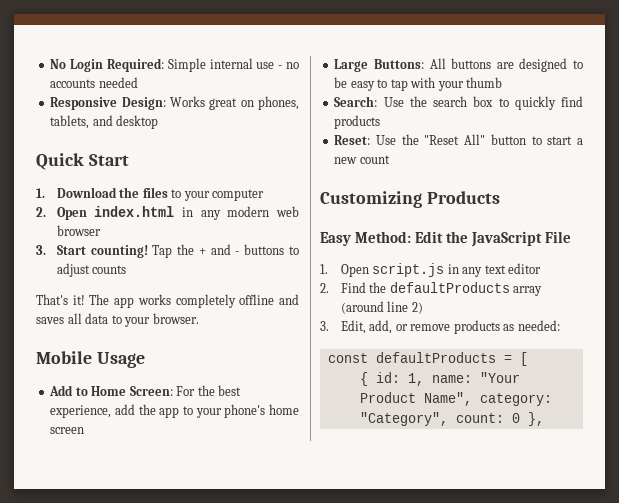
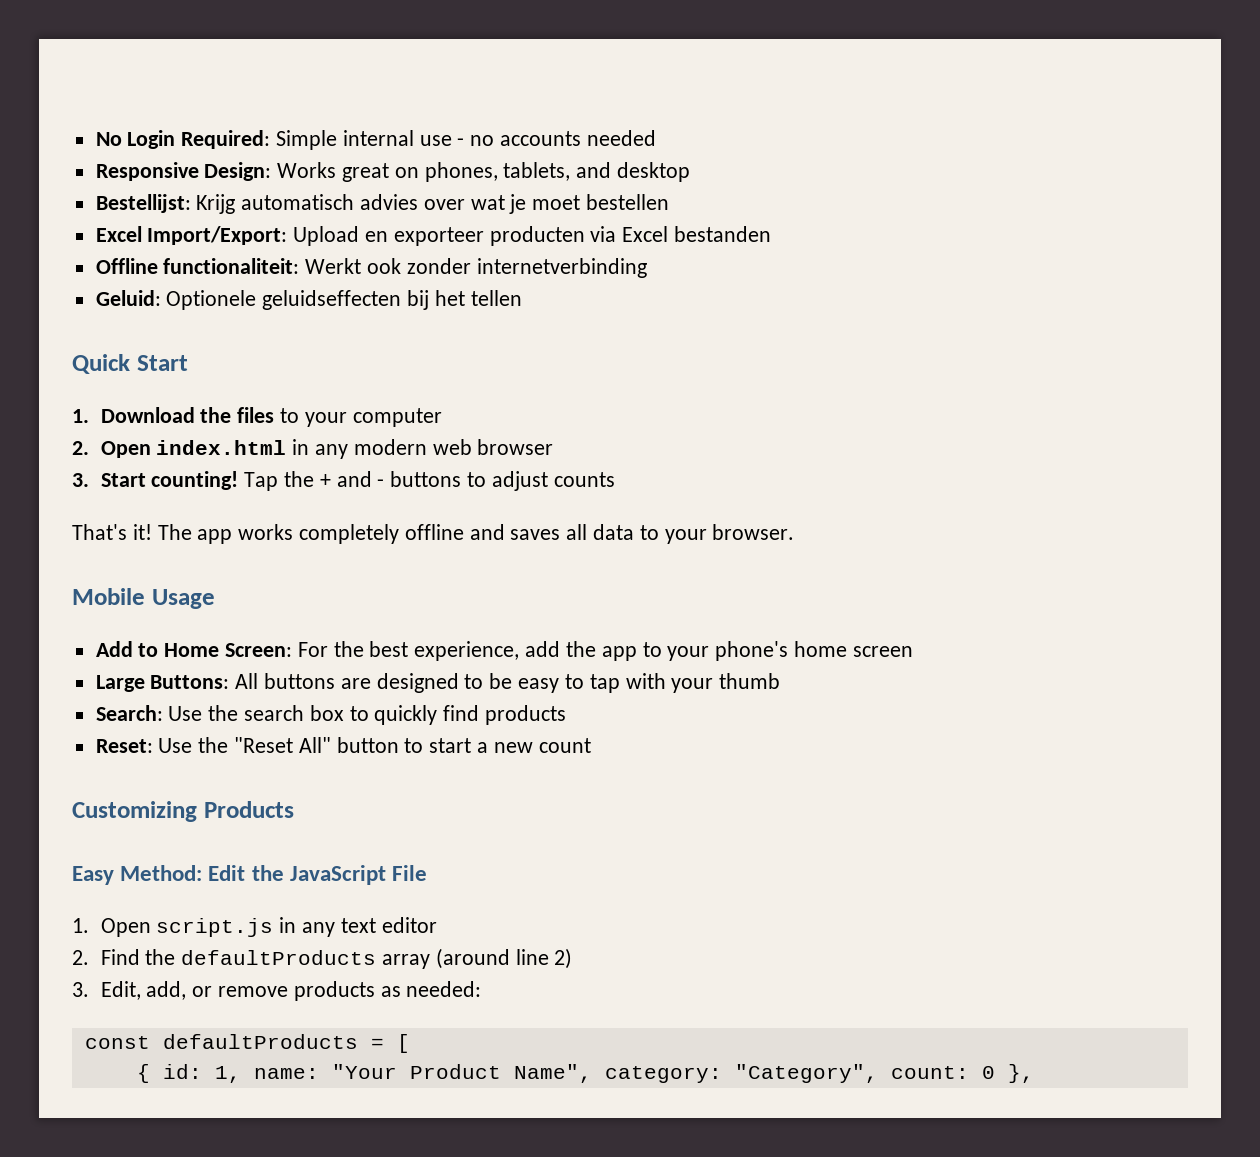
+ Bestellijst: Krijg automatisch advies over wat je moet bestellen
+ Excel Import/Export: Upload en exporteer producten via Excel bestanden
+ Offline functionaliteit: Werkt ook zonder internetverbinding
+ Geluid: Optionele geluidseffecten bij het tellen

